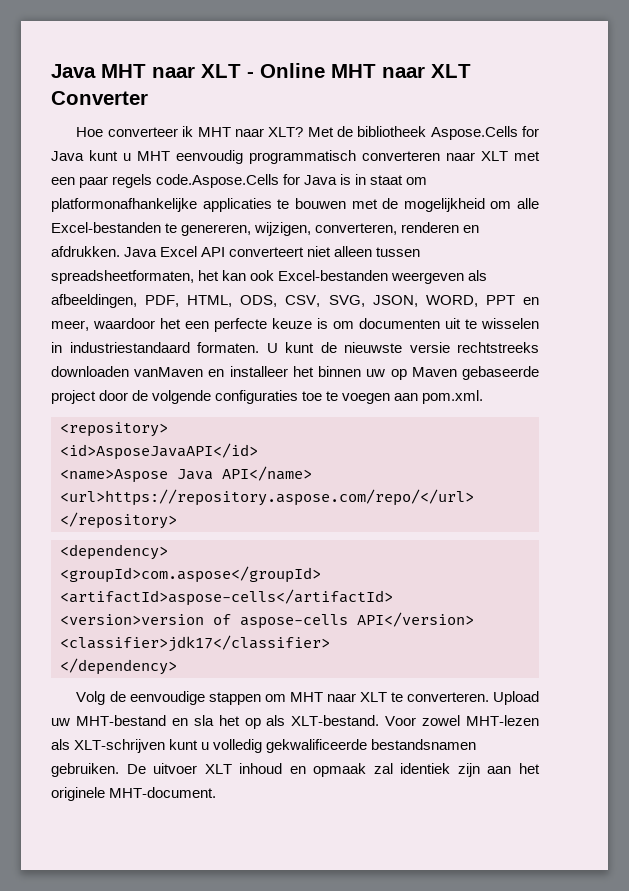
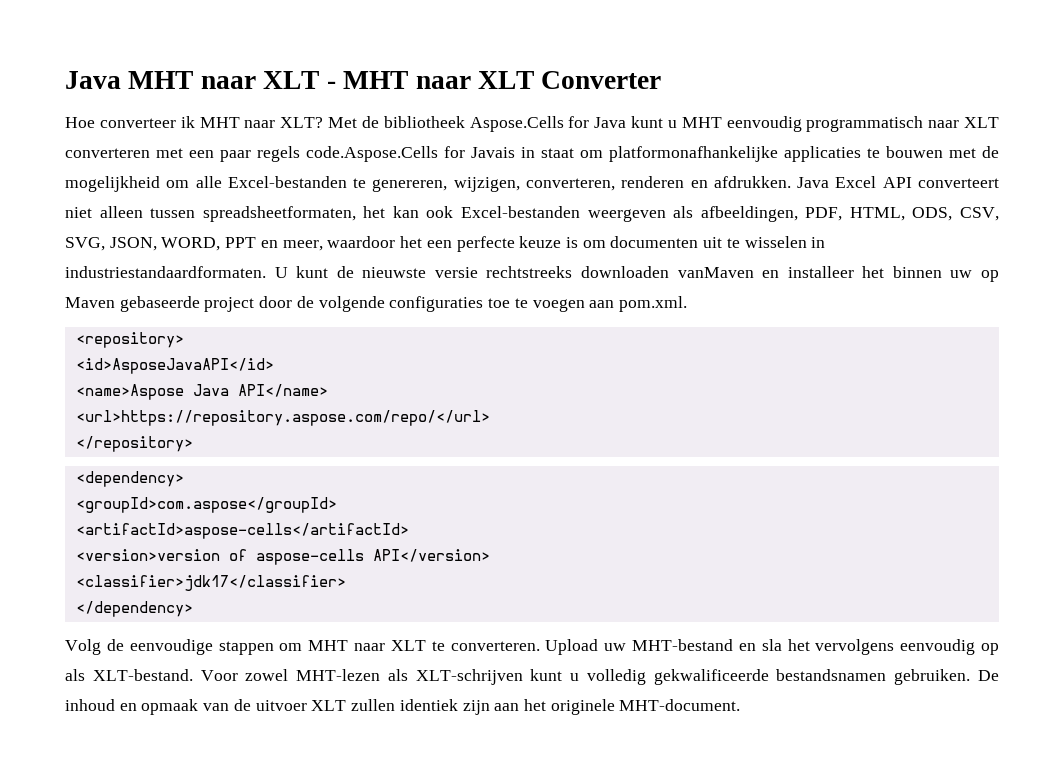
- Java MHT naar XLT - Online MHT naar XLT Converter
+ Java MHT naar XLT - MHT naar XLT Converter
- Met de bibliotheek Aspose.Cells for Java kunt u MHT eenvoudig programmatisch converteren naar XLT met een paar regels code.Aspose.Cells for Java is in staat om platformonafhankelijke applicaties te bouwen met de mogelijkheid om alle Excel-bestanden te genereren, wijzigen, converteren, renderen en afdrukken.
+ Met de bibliotheek Aspose.Cells for Java kunt u MHT eenvoudig programmatisch naar XLT converteren met een paar regels code.Aspose.Cells for Javais in staat om platformonafhankelijke applicaties te bouwen met de mogelijkheid om alle Excel-bestanden te genereren, wijzigen, converteren, renderen en afdrukken.
- Java Excel API converteert niet alleen tussen spreadsheetformaten, het kan ook Excel-bestanden weergeven als afbeeldingen, PDF, HTML, ODS, CSV, SVG, JSON, WORD, PPT en meer, waardoor het een perfecte keuze is om documenten uit te wisselen in industriestandaard formaten.
+ Java Excel API converteert niet alleen tussen spreadsheetformaten, het kan ook Excel-bestanden weergeven als afbeeldingen, PDF, HTML, ODS, CSV, SVG, JSON, WORD, PPT en meer, waardoor het een perfecte keuze is om documenten uit te wisselen in industriestandaardformaten.
- Upload uw MHT-bestand en sla het op als XLT-bestand.
+ Upload uw MHT-bestand en sla het vervolgens eenvoudig op als XLT-bestand.
- De uitvoer XLT inhoud en opmaak zal identiek zijn aan het originele MHT-document.
+ De inhoud en opmaak van de uitvoer XLT zullen identiek zijn aan het originele MHT-document.

